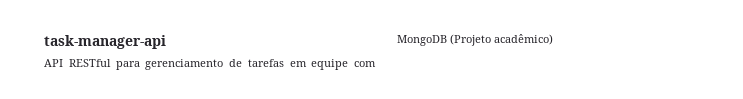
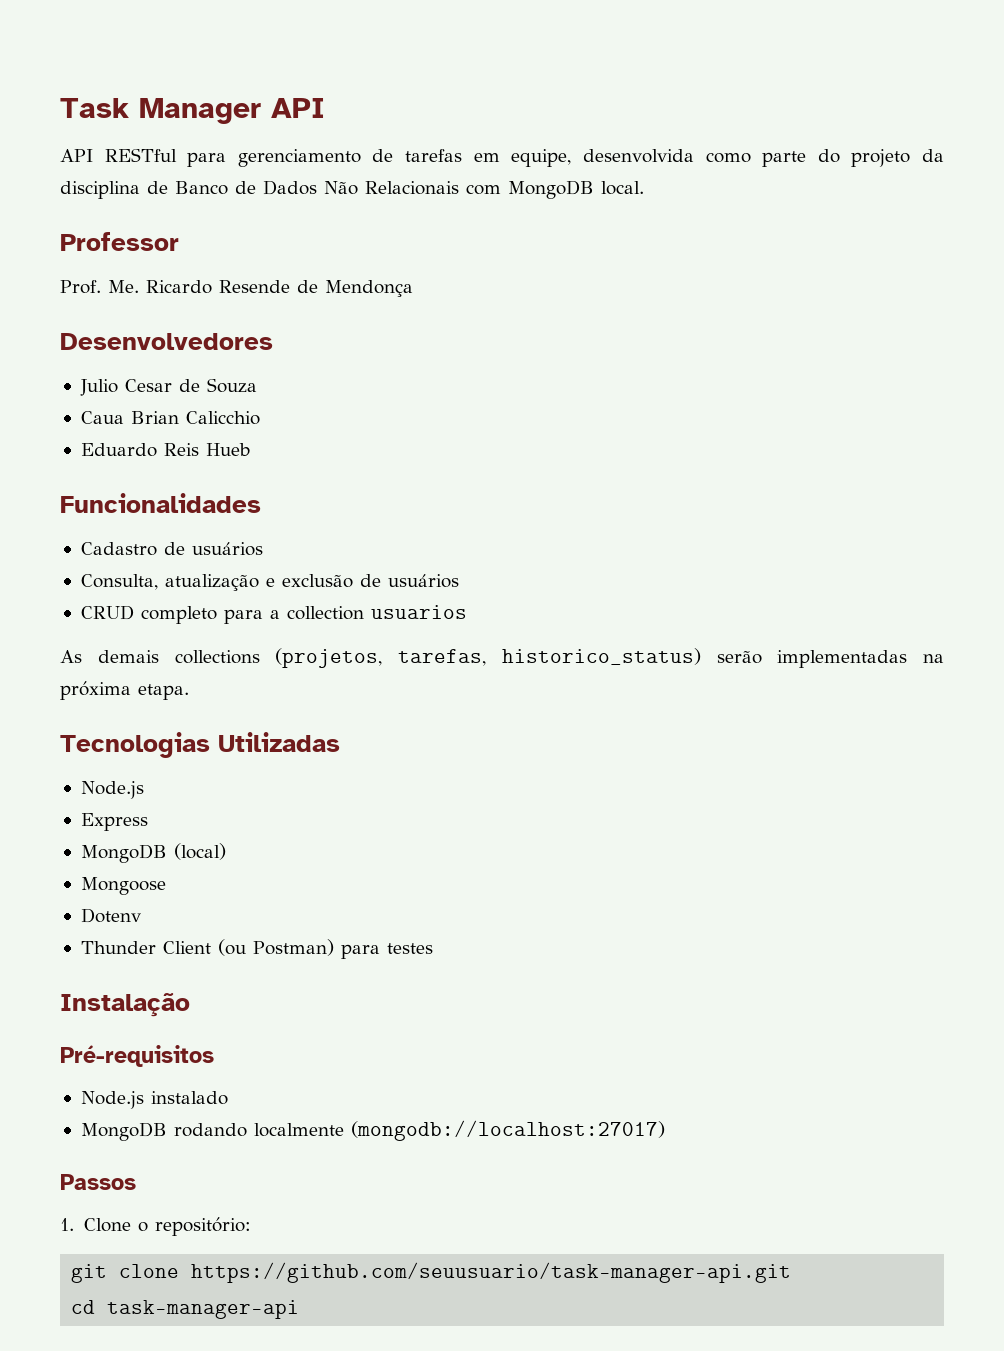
- task-manager-api
+ Task Manager API
- API RESTful para gerenciamento de tarefas em equipe com MongoDB (Projeto acadêmico)
+ API RESTful para gerenciamento de tarefas em equipe, desenvolvida como parte do projeto da disciplina de Banco de Dados Não Relacionais com MongoDB local.
+ Professor
+ Prof. Me. Ricardo Resende de Mendonça
+ Desenvolvedores
+ Julio Cesar de Souza
+ Caua Brian Calicchio
+ Eduardo Reis Hueb
+ Funcionalidades
+ Cadastro de usuários
+ Consulta, atualização e exclusão de usuários
+ CRUD completo para a collection usuarios
+ As demais collections (projetos, tarefas, historico_status) serão implementadas na próxima etapa.
+ Tecnologias Utilizadas
+ Node.js
+ Express
+ MongoDB (local)
+ Mongoose
+ Dotenv
+ Thunder Client (ou Postman) para testes
+ Instalação
+ Pré-requisitos
+ Node.js instalado
+ MongoDB rodando localmente (mongodb://localhost:27017)
+ Passos
+ 1. Clone o repositório:
+ git clone https://github.com/seuusuario/task-manager-api.git
+ cd task-manager-api

